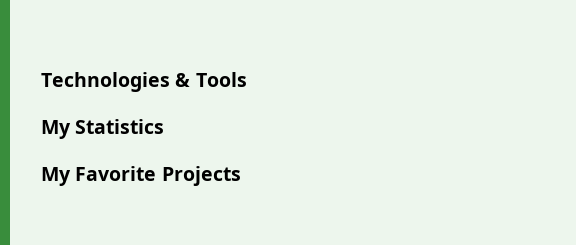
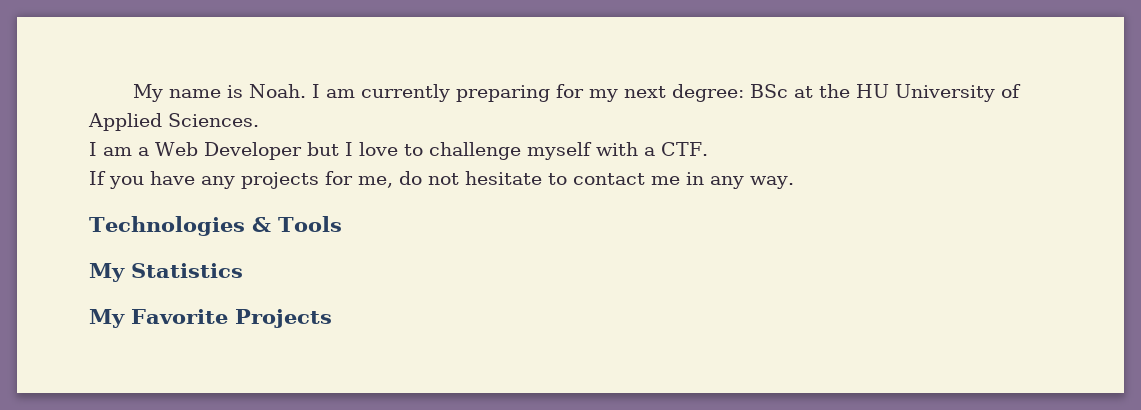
+ My name is Noah. I am currently preparing for my next degree: BSc at the HU University of Applied Sciences.
+ I am a Web Developer but I love to challenge myself with a CTF.
+ If you have any projects for me, do not hesitate to contact me in any way.

